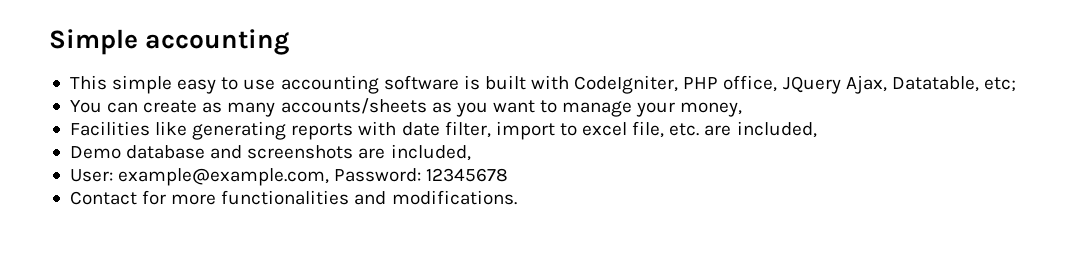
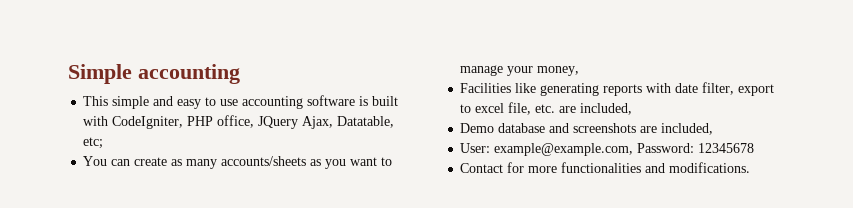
- This simple easy to use accounting software is built with CodeIgniter, PHP office, JQuery Ajax, Datatable, etc;
+ This simple and easy to use accounting software is built with CodeIgniter, PHP office, JQuery Ajax, Datatable, etc;
- Facilities like generating reports with date filter, import to excel file, etc. are included,
+ Facilities like generating reports with date filter, export to excel file, etc. are included,

